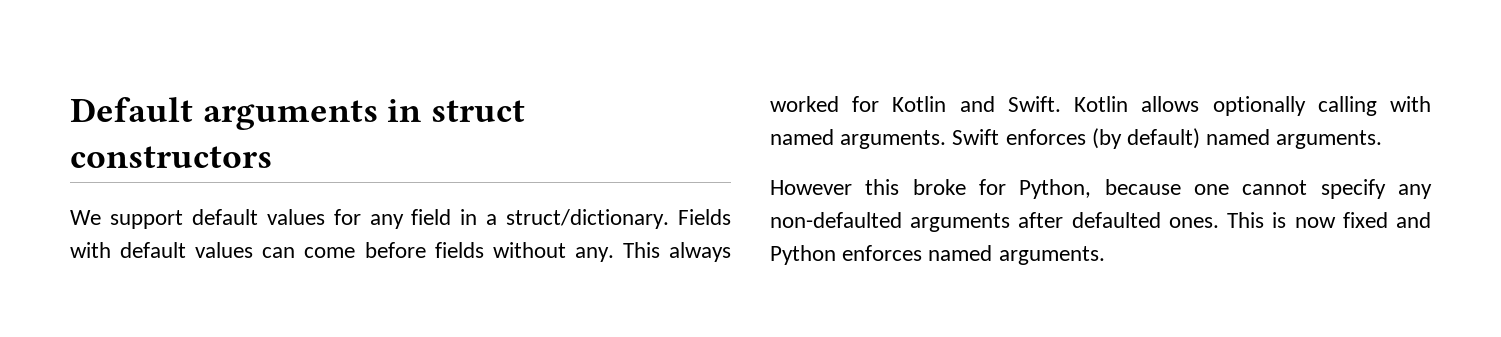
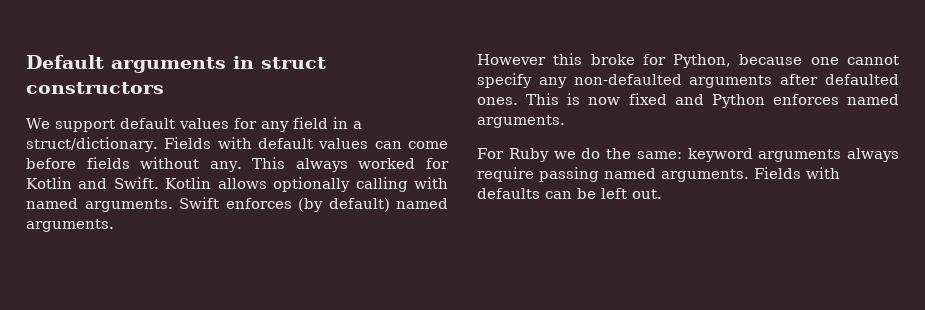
+ For Ruby we do the same: keyword arguments always require passing named arguments. Fields with defaults can be left out.

